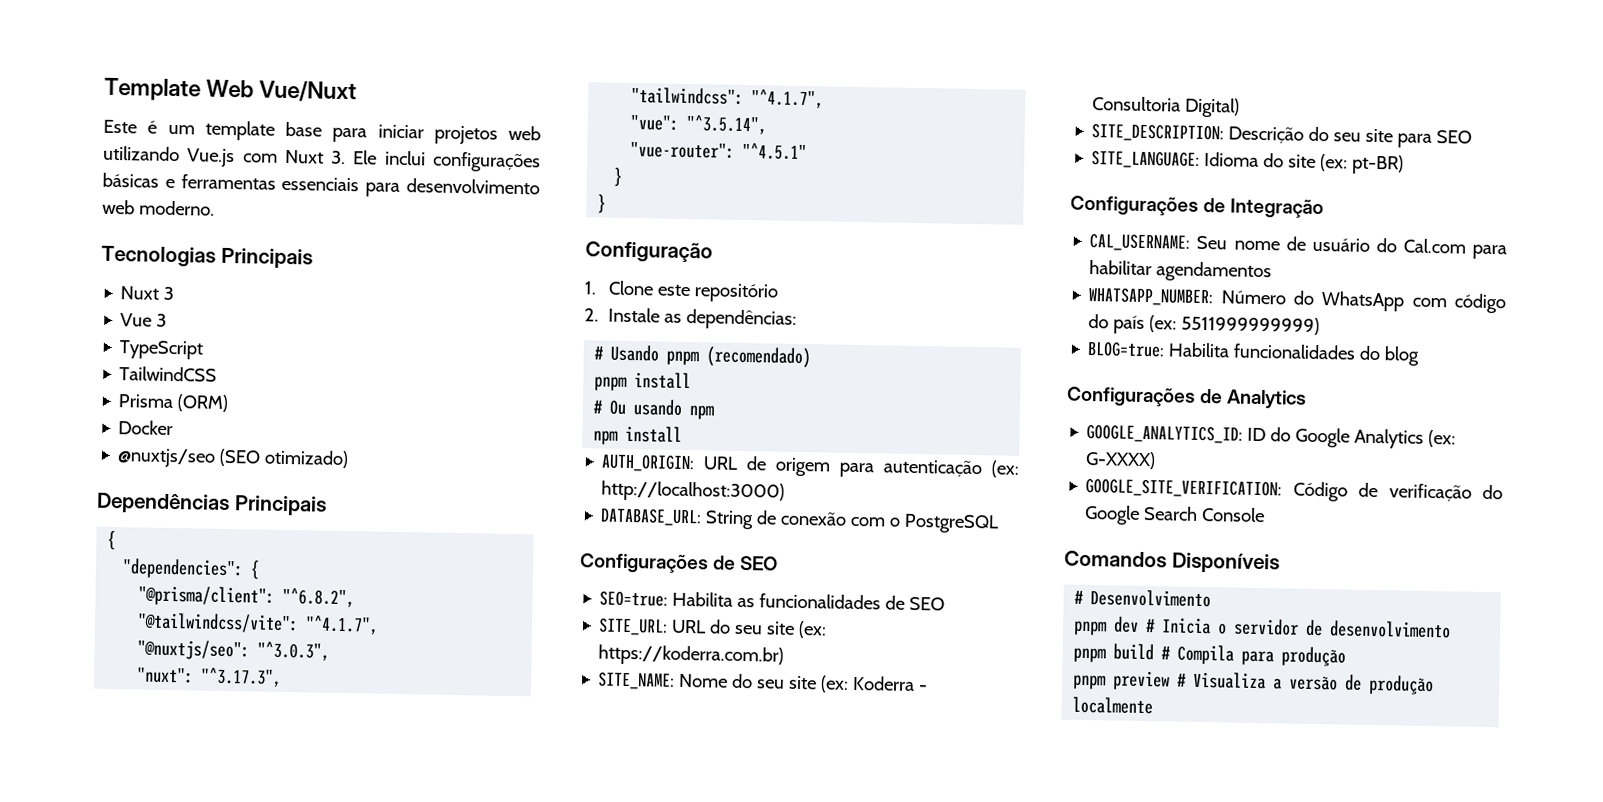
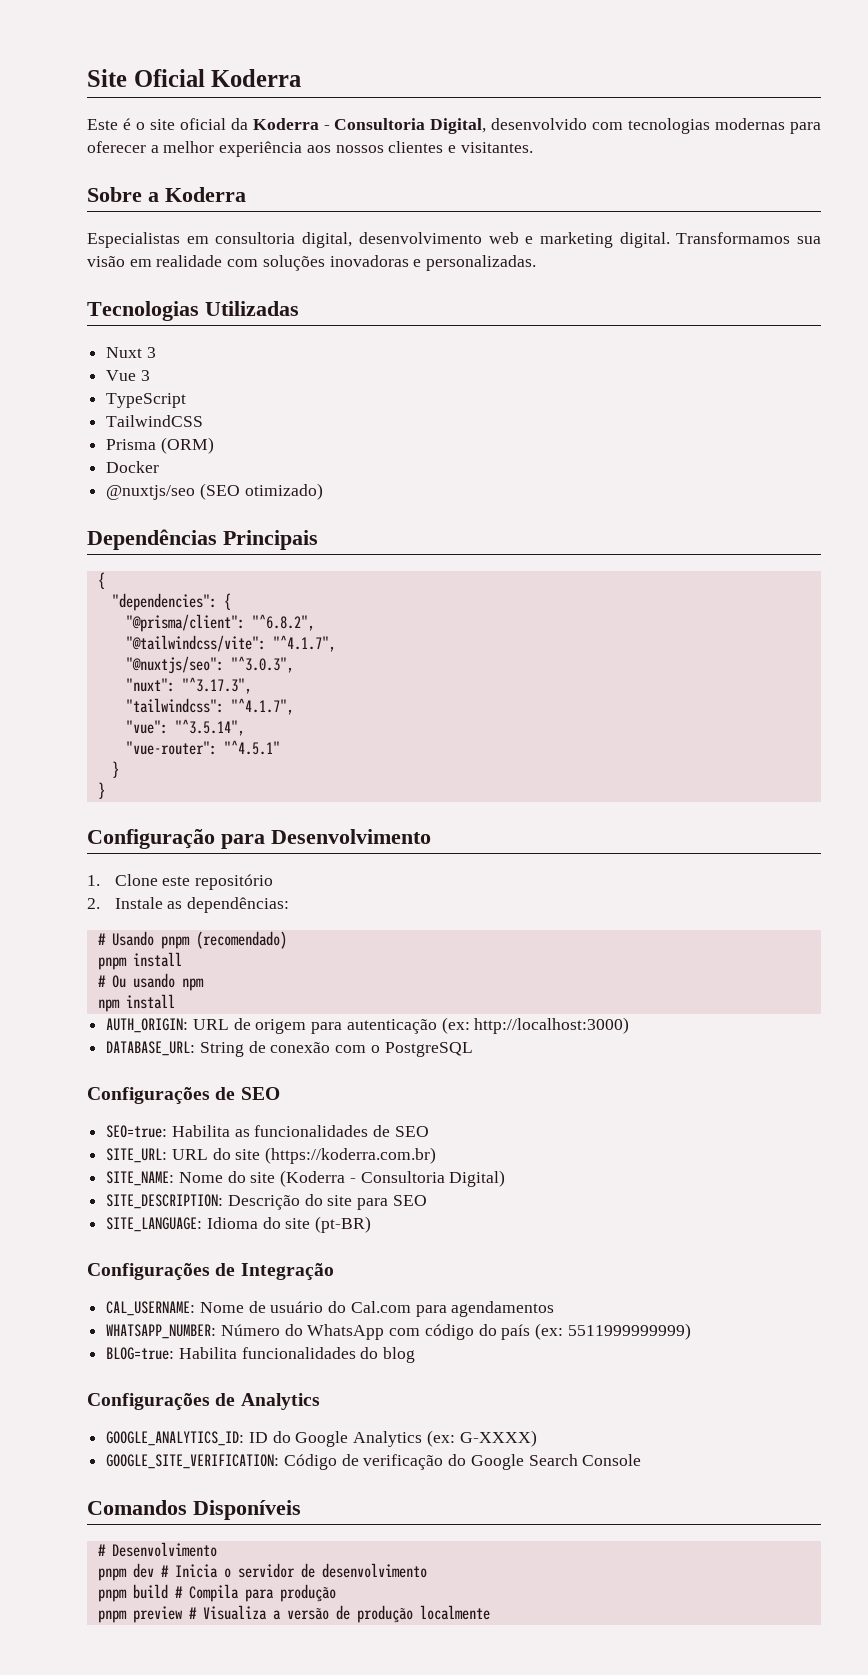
- Template Web Vue/Nuxt
+ Site Oficial Koderra
- Este é um template base para iniciar projetos web utilizando Vue.js com Nuxt 3. Ele inclui configurações básicas e ferramentas essenciais para desenvolvimento web moderno.
+ Este é o site oficial da Koderra - Consultoria Digital, desenvolvido com tecnologias modernas para oferecer a melhor experiência aos nossos clientes e visitantes.
+ Sobre a Koderra
+ Especialistas em consultoria digital, desenvolvimento web e marketing digital. Transformamos sua visão em realidade com soluções inovadoras e personalizadas.
- Tecnologias Principais
+ Tecnologias Utilizadas
- Configuração
+ Configuração para Desenvolvimento
- SITE_URL: URL do seu site (ex: https://koderra.com.br)
+ SITE_URL: URL do site (https://koderra.com.br)
- SITE_NAME: Nome do seu site (ex: Koderra - Consultoria Digital)
+ SITE_NAME: Nome do site (Koderra - Consultoria Digital)
- SITE_DESCRIPTION: Descrição do seu site para SEO
+ SITE_DESCRIPTION: Descrição do site para SEO
- SITE_LANGUAGE: Idioma do site (ex: pt-BR)
+ SITE_LANGUAGE: Idioma do site (pt-BR)
- CAL_USERNAME: Seu nome de usuário do Cal.com para habilitar agendamentos
+ CAL_USERNAME: Nome de usuário do Cal.com para agendamentos

